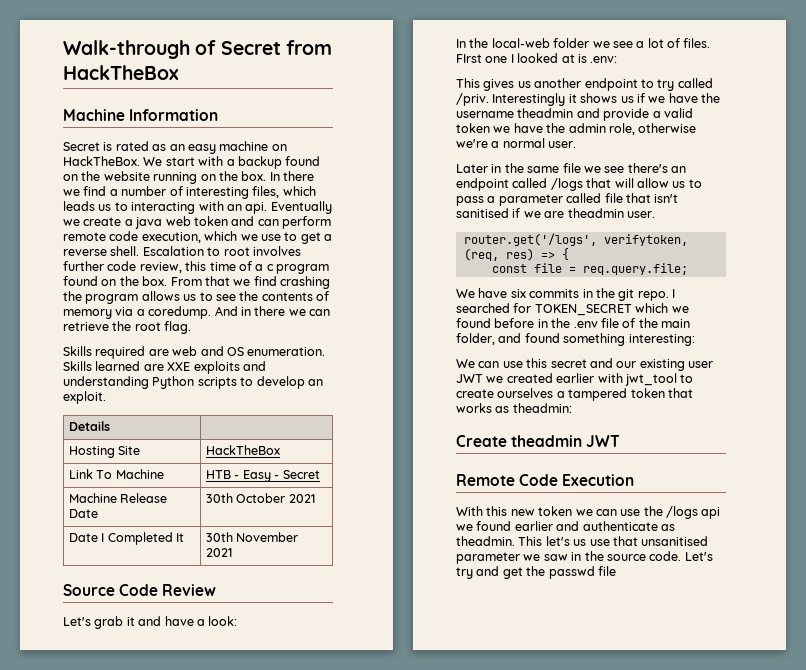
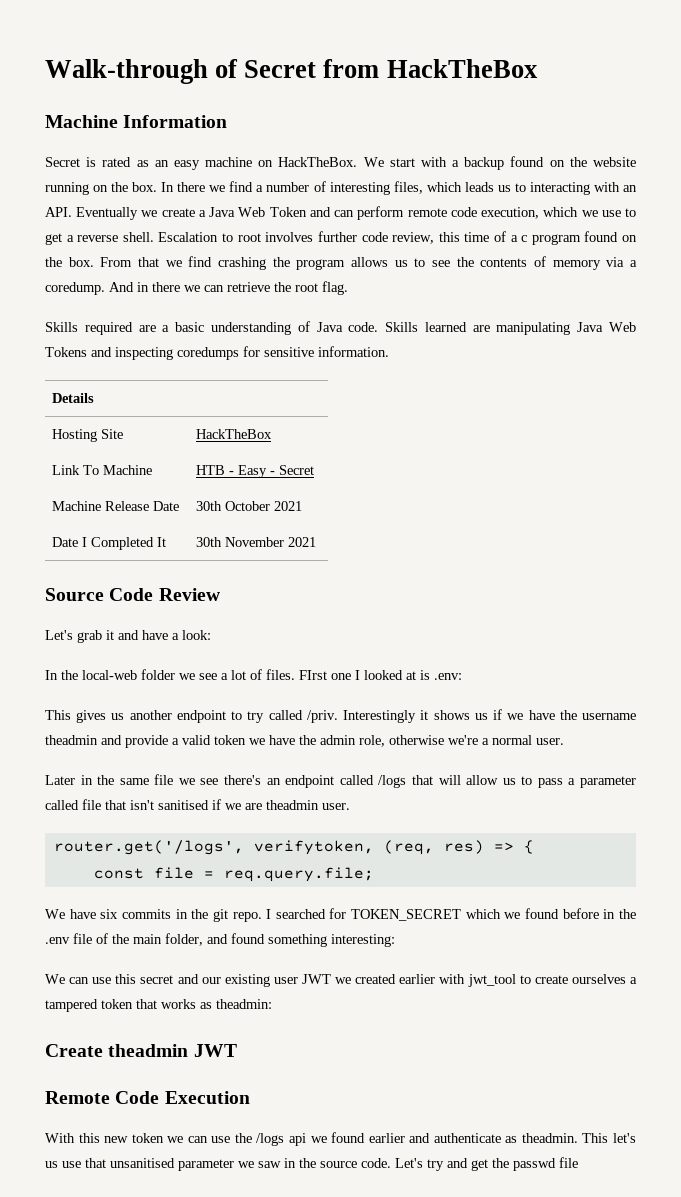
- In there we find a number of interesting files, which leads us to interacting with an api. Eventually we create a java web token and can perform remote code execution, which we use to get a reverse shell.
+ In there we find a number of interesting files, which leads us to interacting with an API. Eventually we create a Java Web Token and can perform remote code execution, which we use to get a reverse shell.
- Skills required are web and OS enumeration. Skills learned are XXE exploits and understanding Python scripts to develop an exploit.
+ Skills required are a basic understanding of Java code. Skills learned are manipulating Java Web Tokens and inspecting coredumps for sensitive information.

